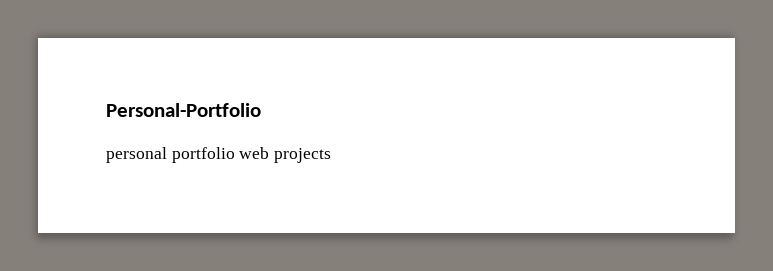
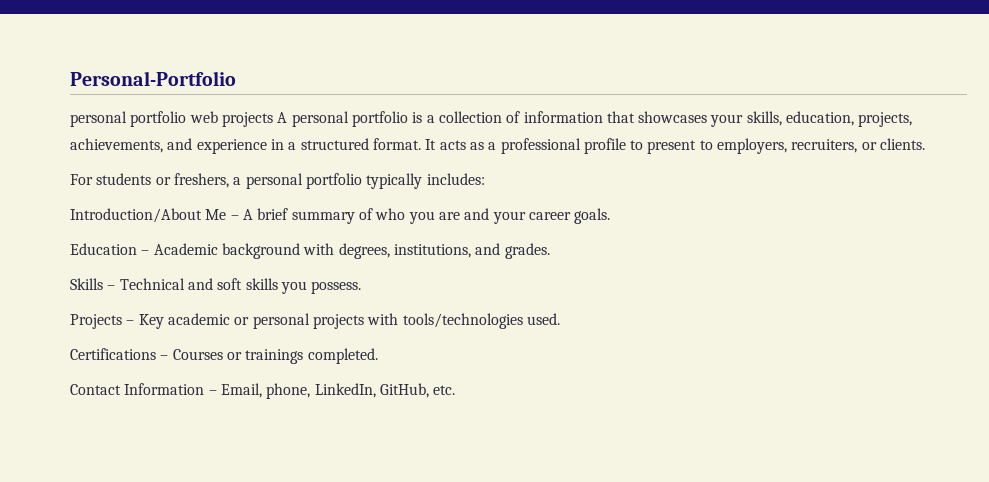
- personal portfolio web projects
+ personal portfolio web projects A personal portfolio is a collection of information that showcases your skills, education, projects, achievements, and experience in a structured format. It acts as a professional profile to present to employers, recruiters, or clients.
+ For students or freshers, a personal portfolio typically includes:
+ Introduction/About Me – A brief summary of who you are and your career goals.
+ Education – Academic background with degrees, institutions, and grades.
+ Skills – Technical and soft skills you possess.
+ Projects – Key academic or personal projects with tools/technologies used.
+ Certifications – Courses or trainings completed.
+ Contact Information – Email, phone, LinkedIn, GitHub, etc.

